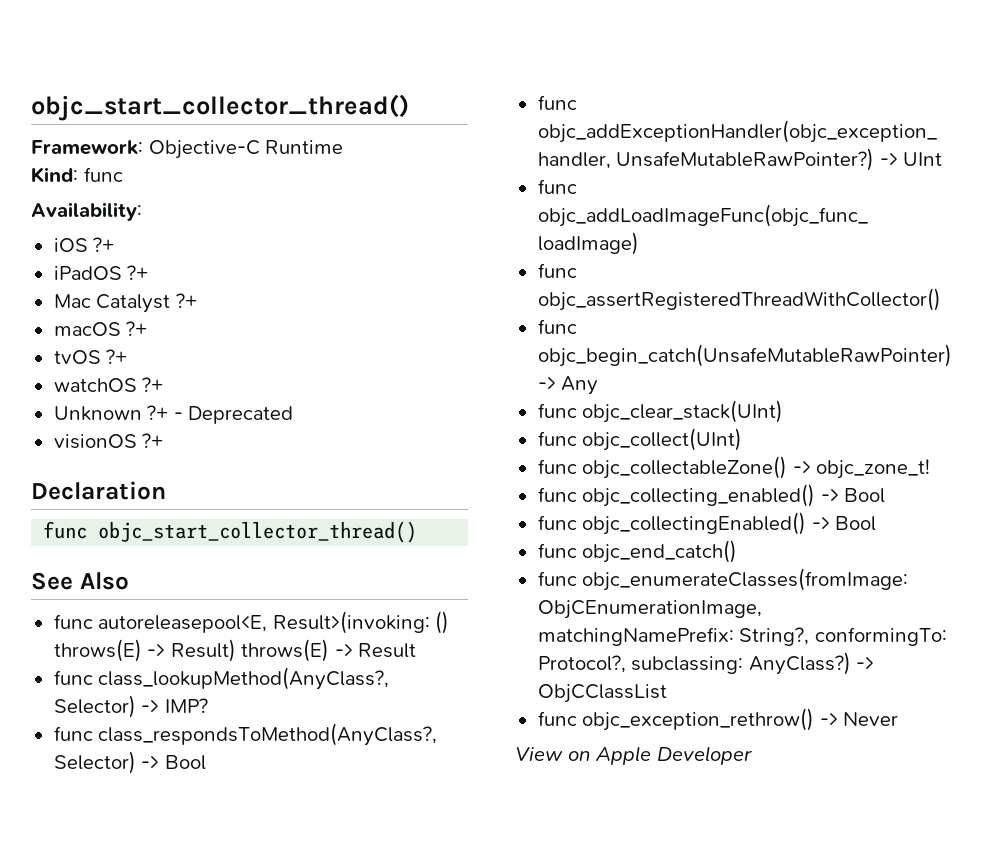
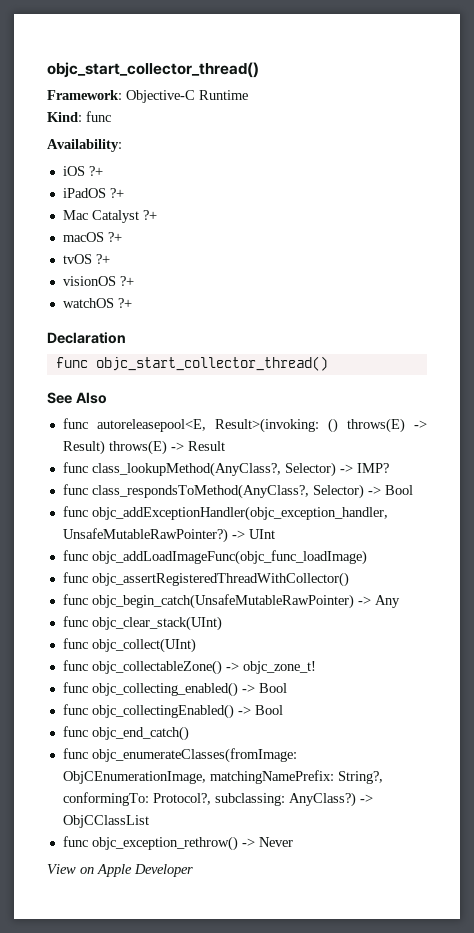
+ visionOS ?+
  watchOS ?+
- Unknown ?+ - Deprecated
- visionOS ?+

